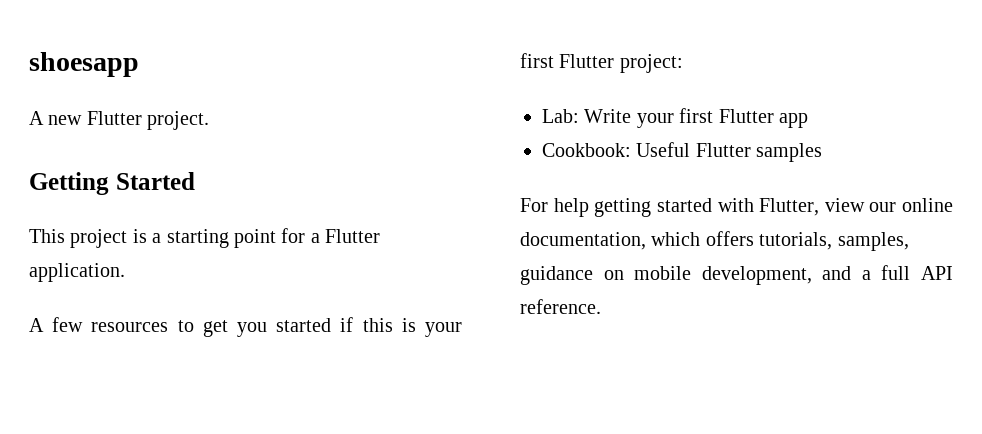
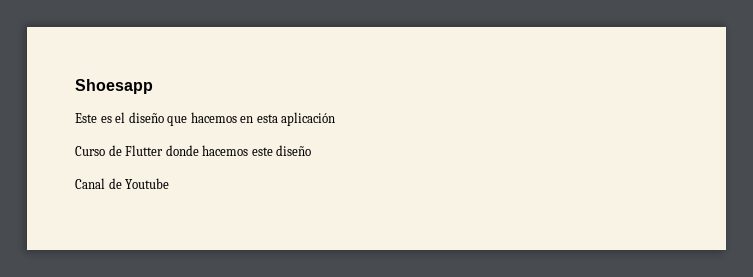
- shoesapp
- A new Flutter project.
- Getting Started
- This project is a starting point for a Flutter application.
- A few resources to get you started if this is your first Flutter project:
- Lab: Write your first Flutter app
- Cookbook: Useful Flutter samples
- For help getting started with Flutter, view our online documentation, which offers tutorials, samples, guidance on mobile development, and a full API reference.
+ Shoesapp
+ Este es el diseño que hacemos en esta aplicación
+ Curso de Flutter donde hacemos este diseño
+ Canal de Youtube

